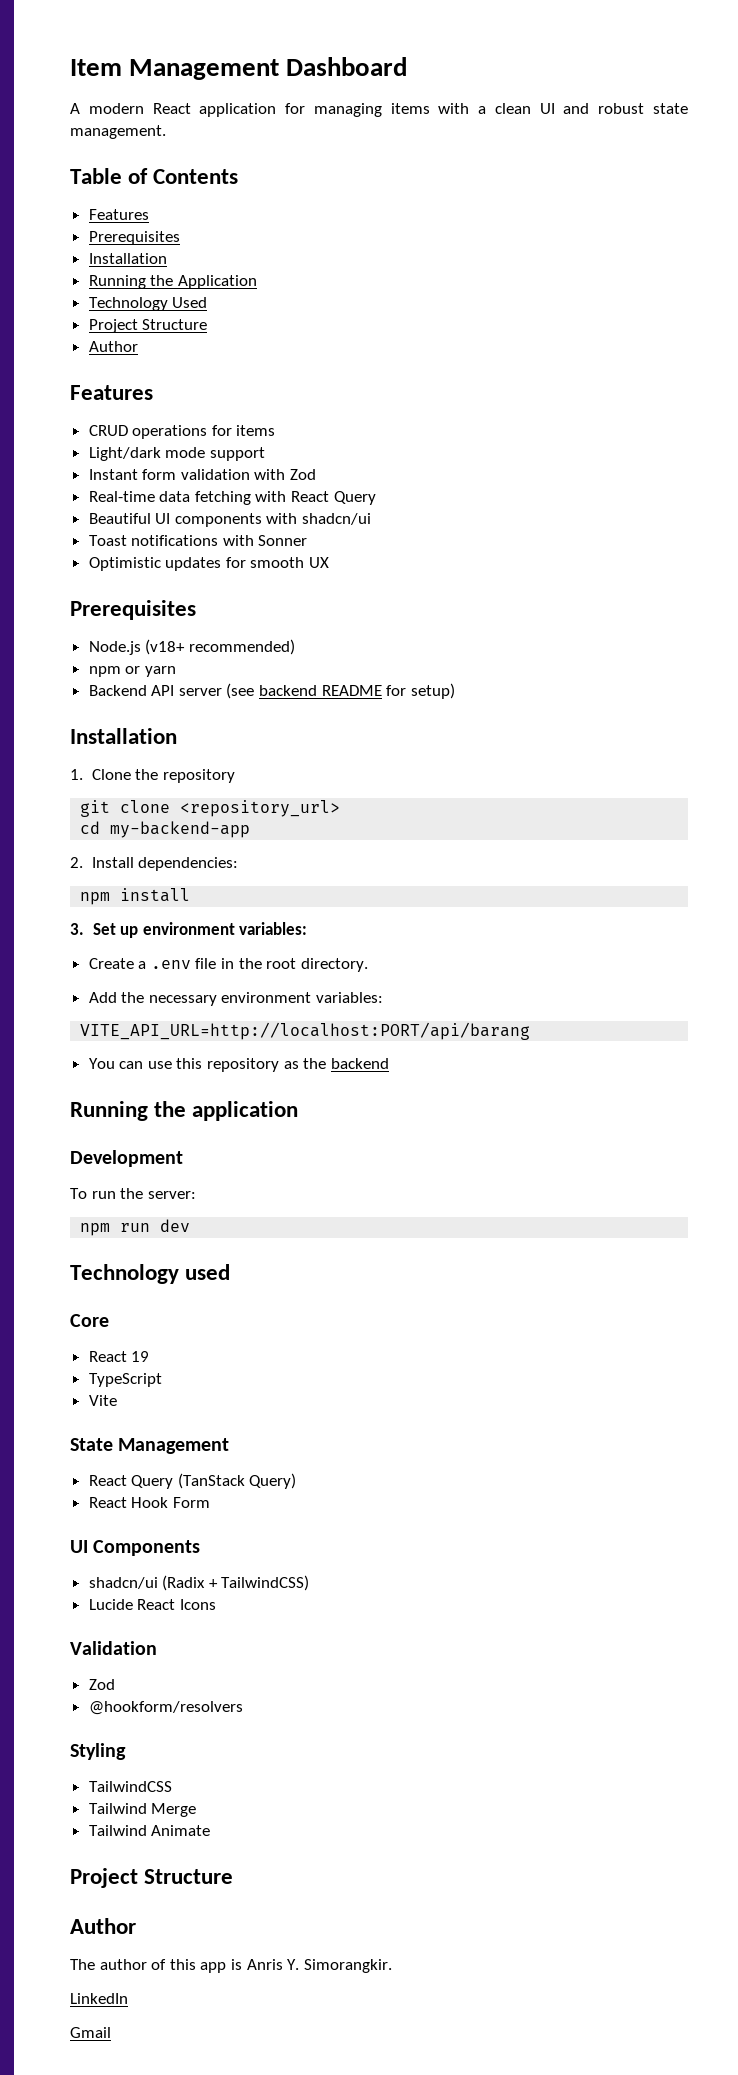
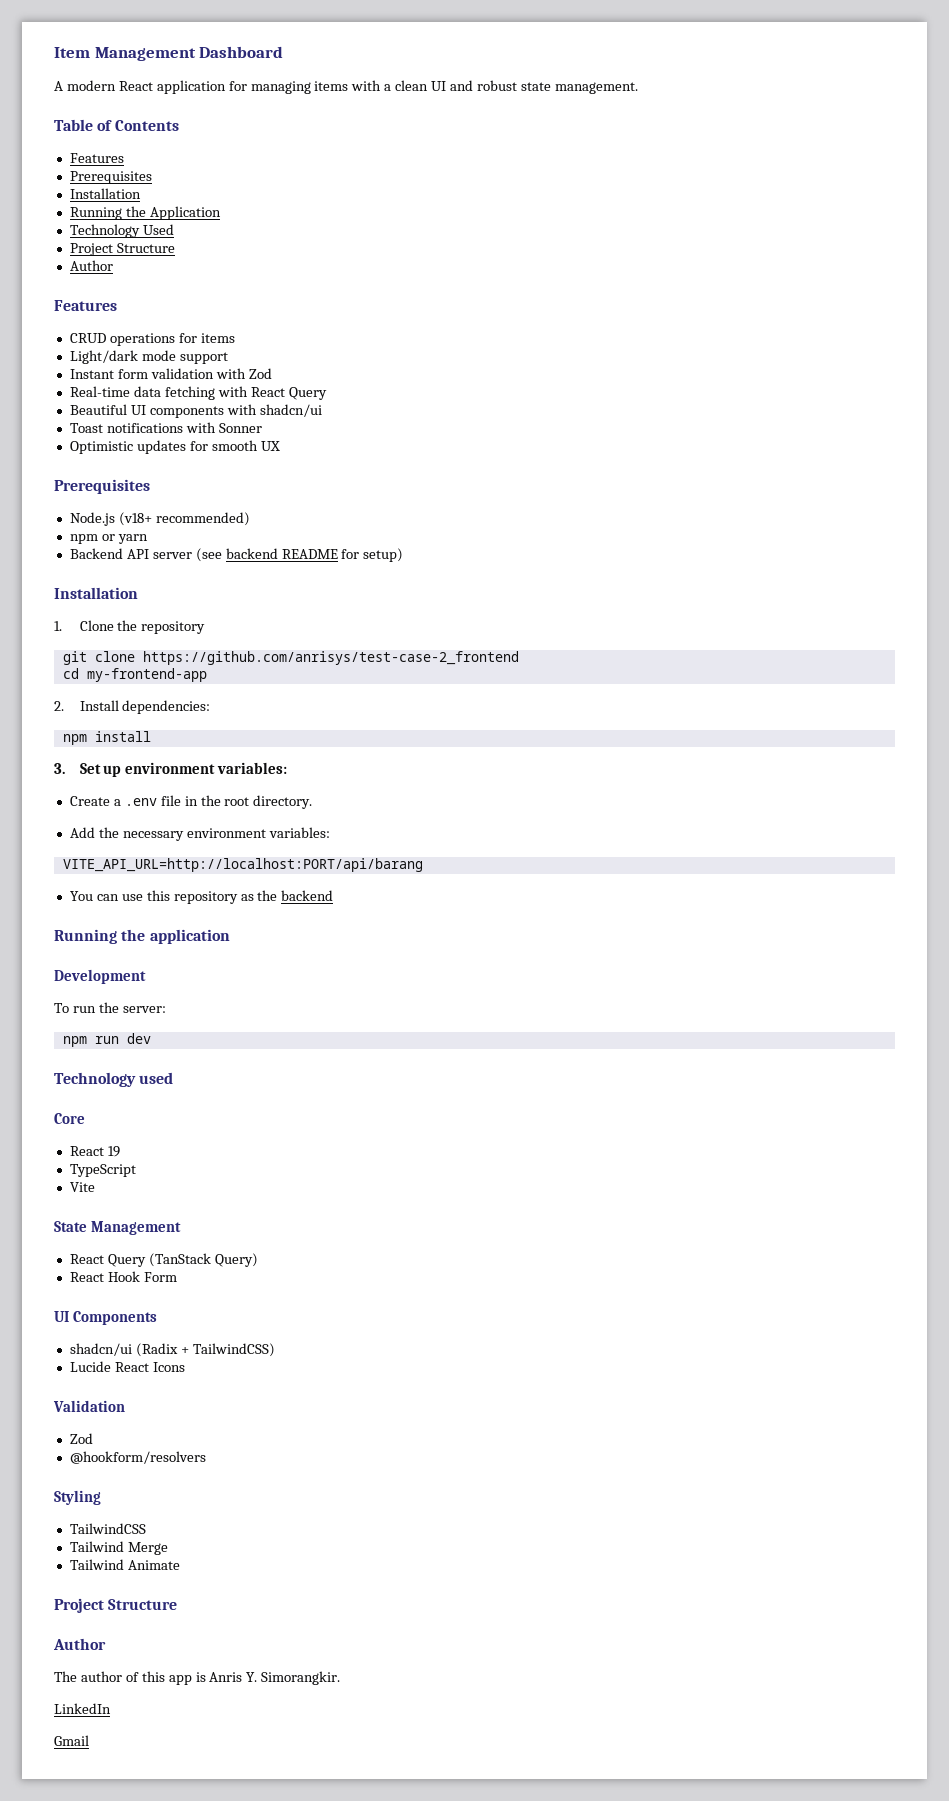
- git clone <repository_url>
+ git clone https://github.com/anrisys/test-case-2_frontend
- cd my-backend-app
+ cd my-frontend-app

